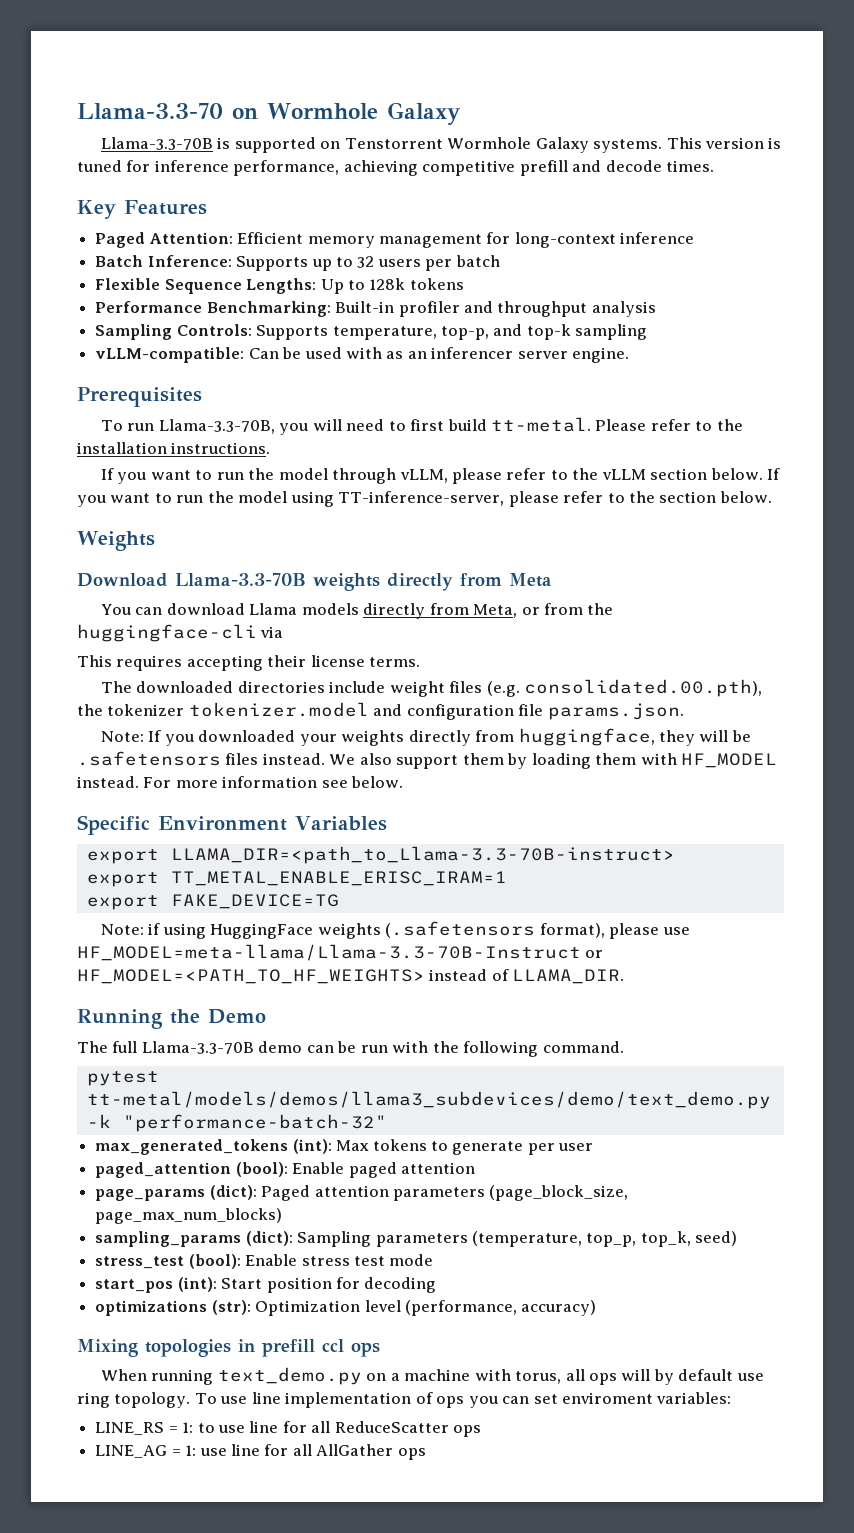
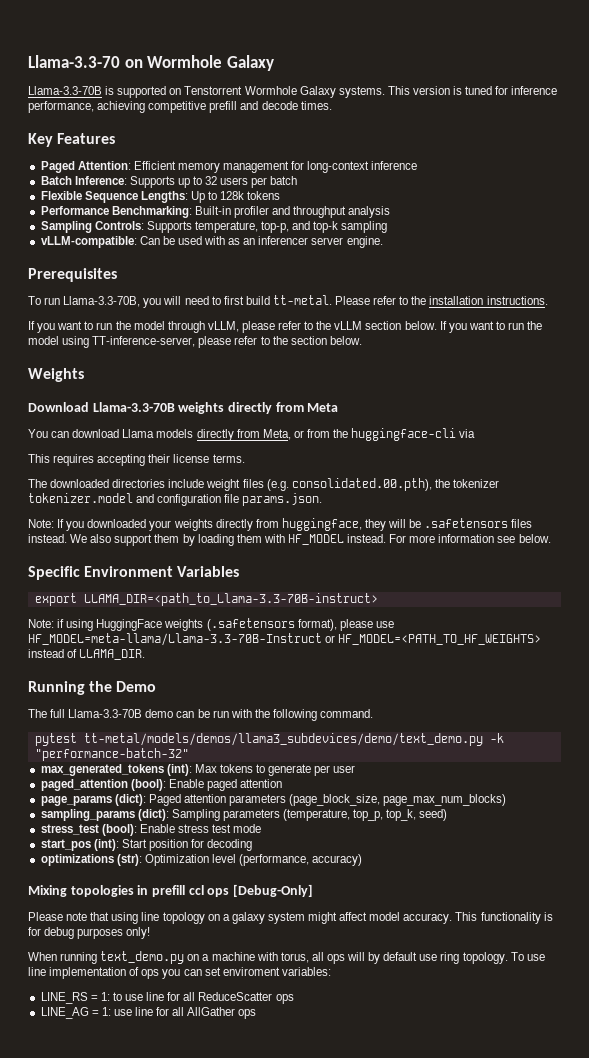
- export TT_METAL_ENABLE_ERISC_IRAM=1
- export FAKE_DEVICE=TG
- Mixing topologies in prefill ccl ops
+ Mixing topologies in prefill ccl ops [Debug-Only]
+ Please note that using line topology on a galaxy system might affect model accuracy. This functionality is for debug purposes only!

